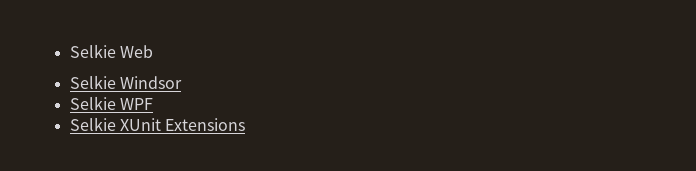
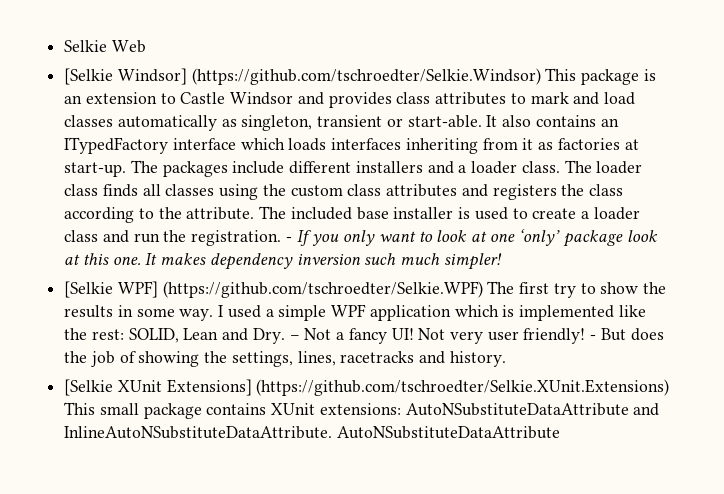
- Selkie Windsor
- Selkie WPF
- Selkie XUnit Extensions
+ [Selkie Windsor] (https://github.com/tschroedter/Selkie.Windsor) This package is an extension to Castle Windsor and provides class attributes to mark and load classes automatically as singleton, transient or start-able. It also contains an ITypedFactory interface which loads interfaces inheriting from it as factories at start-up. The packages include different installers and a loader class. The loader class finds all classes using the custom class attributes and registers the class according to the attribute. The included base installer is used to create a loader class and run the registration. - If you only want to look at one ‘only’ package look at this one. It makes dependency inversion such much simpler!
+ [Selkie WPF] (https://github.com/tschroedter/Selkie.WPF) The first try to show the results in some way. I used a simple WPF application which is implemented like the rest: SOLID, Lean and Dry. – Not a fancy UI! Not very user friendly! - But does the job of showing the settings, lines, racetracks and history.
+ [Selkie XUnit Extensions] (https://github.com/tschroedter/Selkie.XUnit.Extensions) This small package contains XUnit extensions: AutoNSubstituteDataAttribute and InlineAutoNSubstituteDataAttribute. AutoNSubstituteDataAttribute

